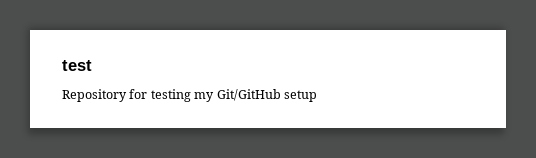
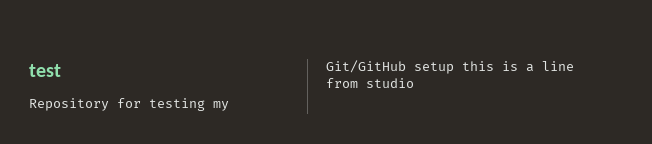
- Repository for testing my Git/GitHub setup
+ Repository for testing my Git/GitHub setup this is a line from studio

